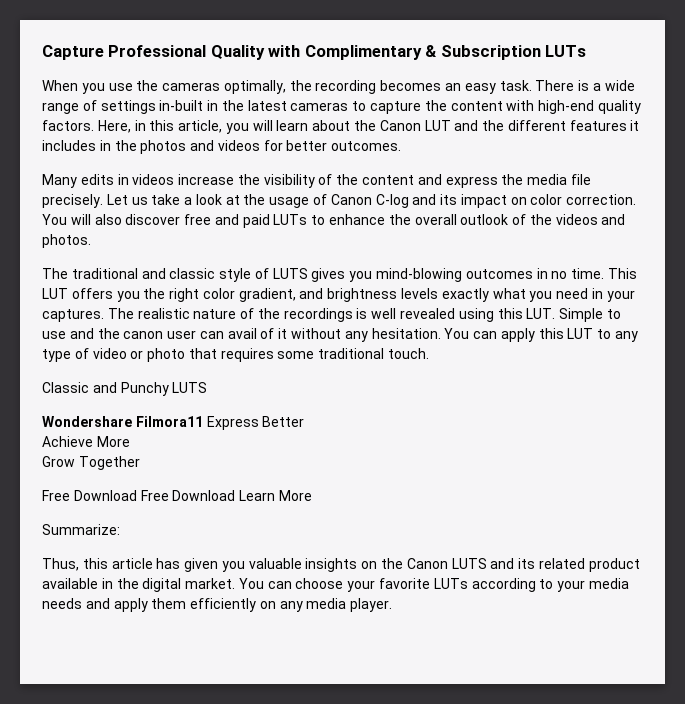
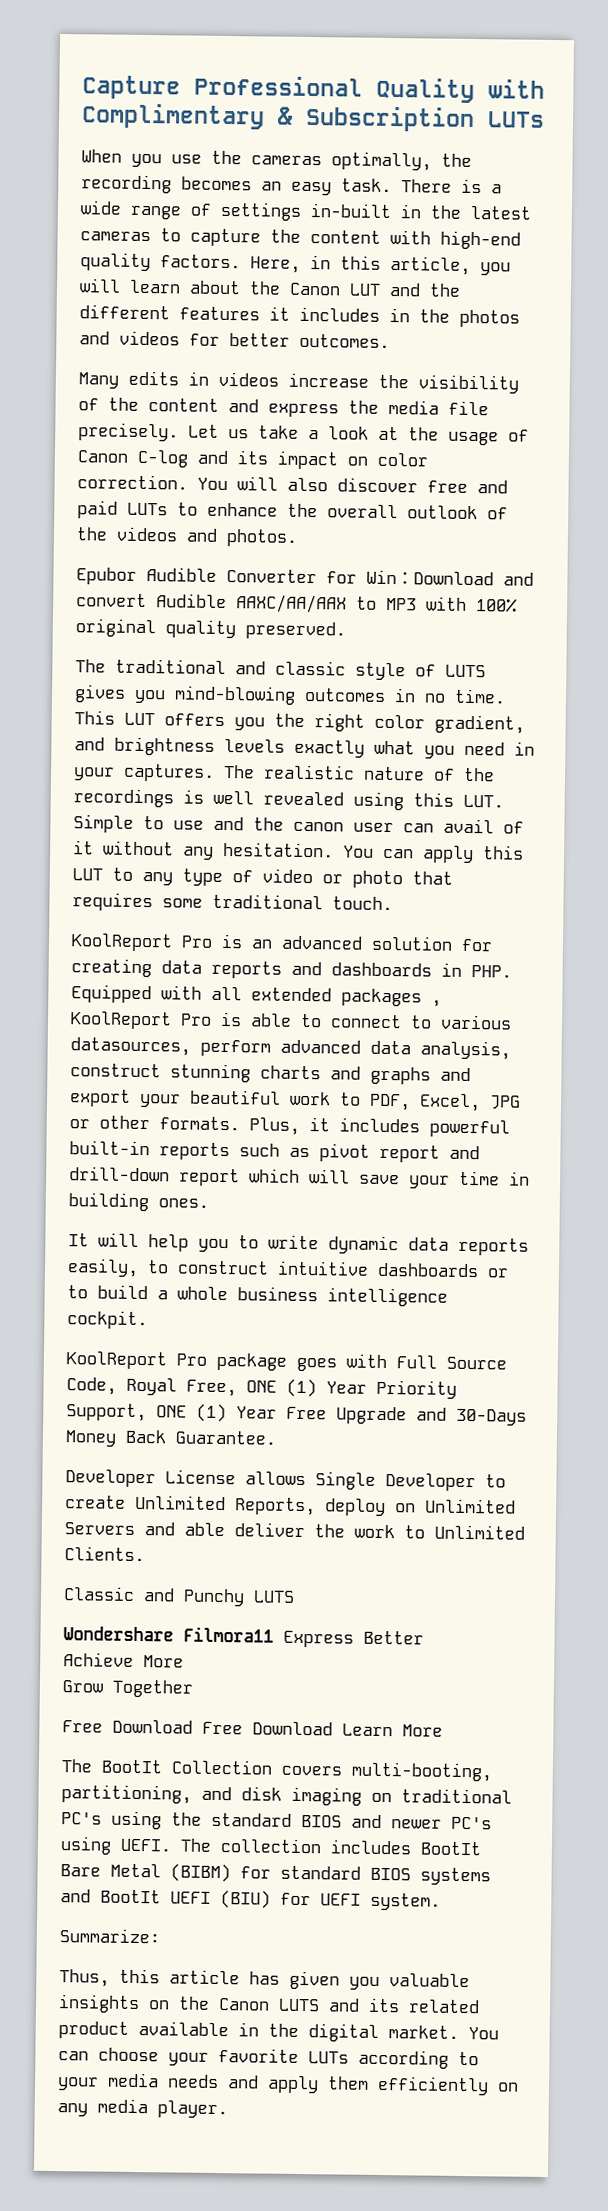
+ Epubor Audible Converter for Win：Download and convert Audible AAXC/AA/AAX to MP3 with 100% original quality preserved.
+ KoolReport Pro is an advanced solution for creating data reports and dashboards in PHP. Equipped with all extended packages , KoolReport Pro is able to connect to various datasources, perform advanced data analysis, construct stunning charts and graphs and export your beautiful work to PDF, Excel, JPG or other formats. Plus, it includes powerful built-in reports such as pivot report and drill-down report which will save your time in building ones.
+ It will help you to write dynamic data reports easily, to construct intuitive dashboards or to build a whole business intelligence cockpit.
+ KoolReport Pro package goes with Full Source Code, Royal Free, ONE (1) Year Priority Support, ONE (1) Year Free Upgrade and 30-Days Money Back Guarantee.
+ Developer License allows Single Developer to create Unlimited Reports, deploy on Unlimited Servers and able deliver the work to Unlimited Clients.
+ The BootIt Collection covers multi-booting, partitioning, and disk imaging on traditional PC's using the standard BIOS and newer PC's using UEFI. The collection includes BootIt Bare Metal (BIBM) for standard BIOS systems and BootIt UEFI (BIU) for UEFI system.

